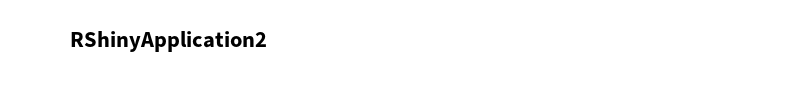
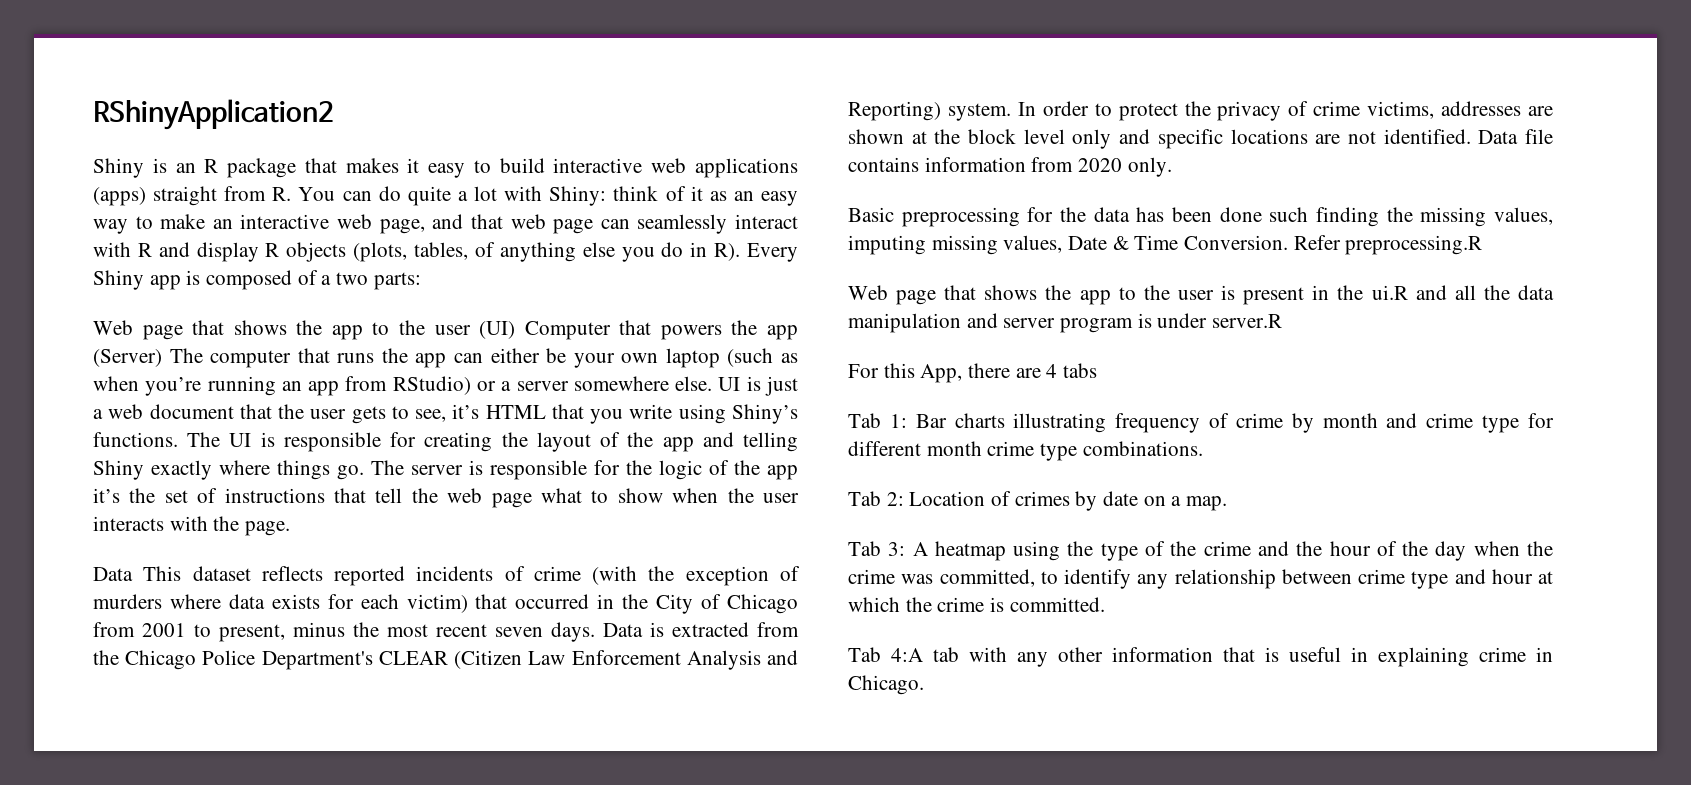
+ Shiny is an R package that makes it easy to build interactive web applications (apps) straight from R. You can do quite a lot with Shiny: think of it as an easy way to make an interactive web page, and that web page can seamlessly interact with R and display R objects (plots, tables, of anything else you do in R). Every Shiny app is composed of a two parts:
+ Web page that shows the app to the user (UI) Computer that powers the app (Server) The computer that runs the app can either be your own laptop (such as when you’re running an app from RStudio) or a server somewhere else. UI is just a web document that the user gets to see, it’s HTML that you write using Shiny’s functions. The UI is responsible for creating the layout of the app and telling Shiny exactly where things go. The server is responsible for the logic of the app it’s the set of instructions that tell the web page what to show when the user interacts with the page.
+ Data This dataset reflects reported incidents of crime (with the exception of murders where data exists for each victim) that occurred in the City of Chicago from 2001 to present, minus the most recent seven days. Data is extracted from the Chicago Police Department's CLEAR (Citizen Law Enforcement Analysis and Reporting) system. In order to protect the privacy of crime victims, addresses are shown at the block level only and specific locations are not identified. Data file contains information from 2020 only.
+ Basic preprocessing for the data has been done such finding the missing values, imputing missing values, Date & Time Conversion. Refer preprocessing.R
+ Web page that shows the app to the user is present in the ui.R and all the data manipulation and server program is under server.R
+ For this App, there are 4 tabs
+ Tab 1: Bar charts illustrating frequency of crime by month and crime type for different month crime type combinations.
+ Tab 2: Location of crimes by date on a map.
+ Tab 3: A heatmap using the type of the crime and the hour of the day when the crime was committed, to identify any relationship between crime type and hour at which the crime is committed.
+ Tab 4:A tab with any other information that is useful in explaining crime in Chicago.

